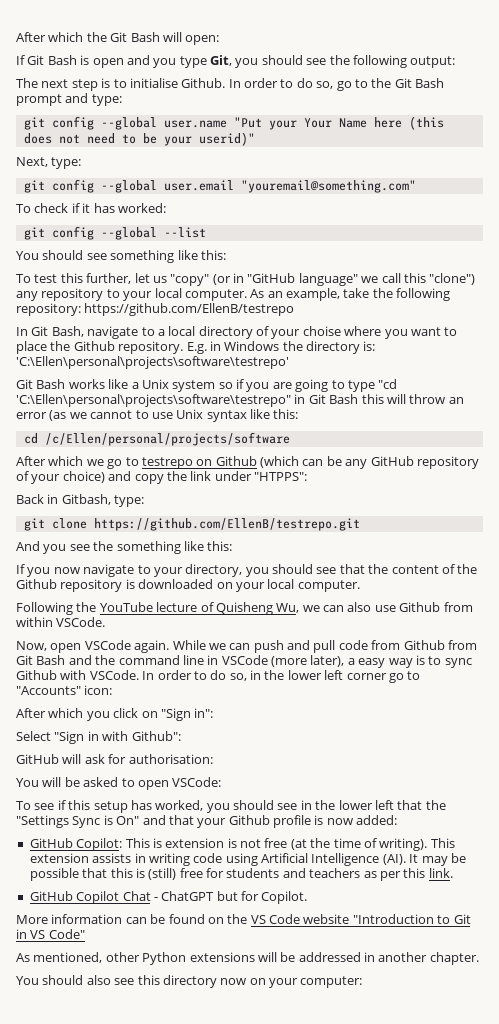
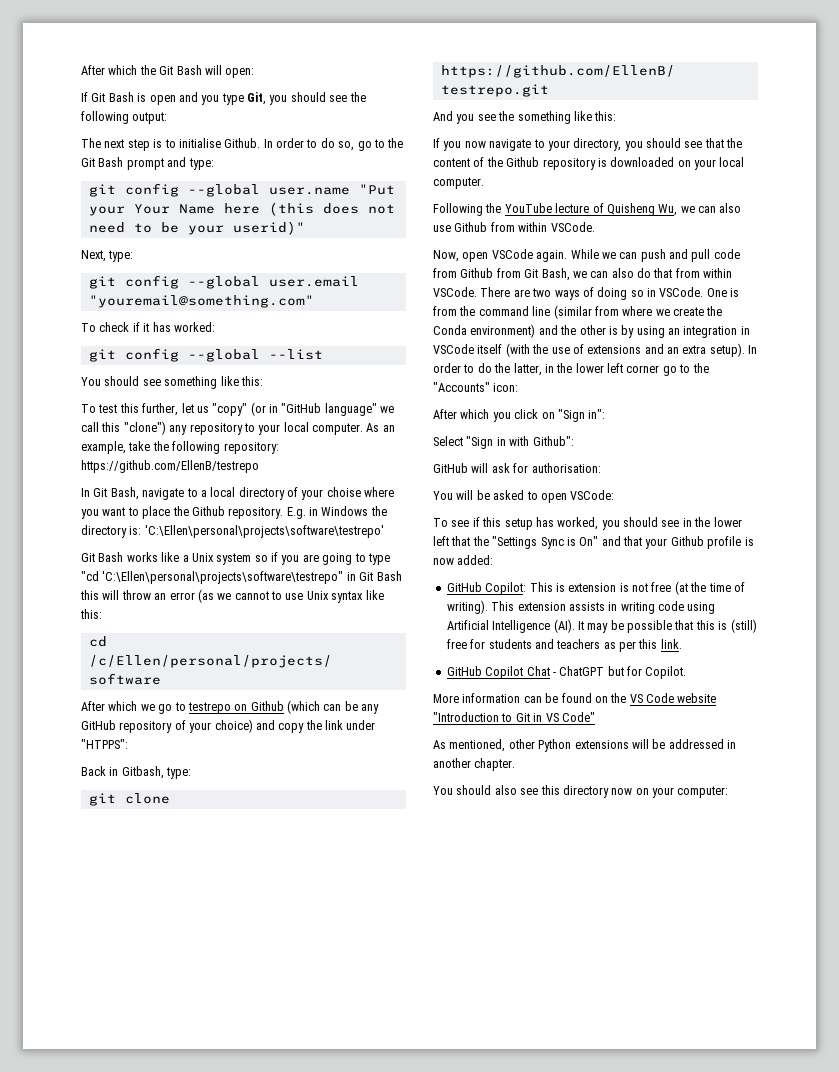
- While we can push and pull code from Github from Git Bash and the command line in VSCode (more later), a easy way is to sync Github with VSCode. In order to do so, in the lower left corner go to "Accounts" icon:
+ While we can push and pull code from Github from Git Bash, we can also do that from within VSCode. There are two ways of doing so in VSCode. One is from the command line (similar from where we create the Conda environment) and the other is by using an integration in VSCode itself (with the use of extensions and an extra setup). In order to do the latter, in the lower left corner go to the "Accounts" icon:

